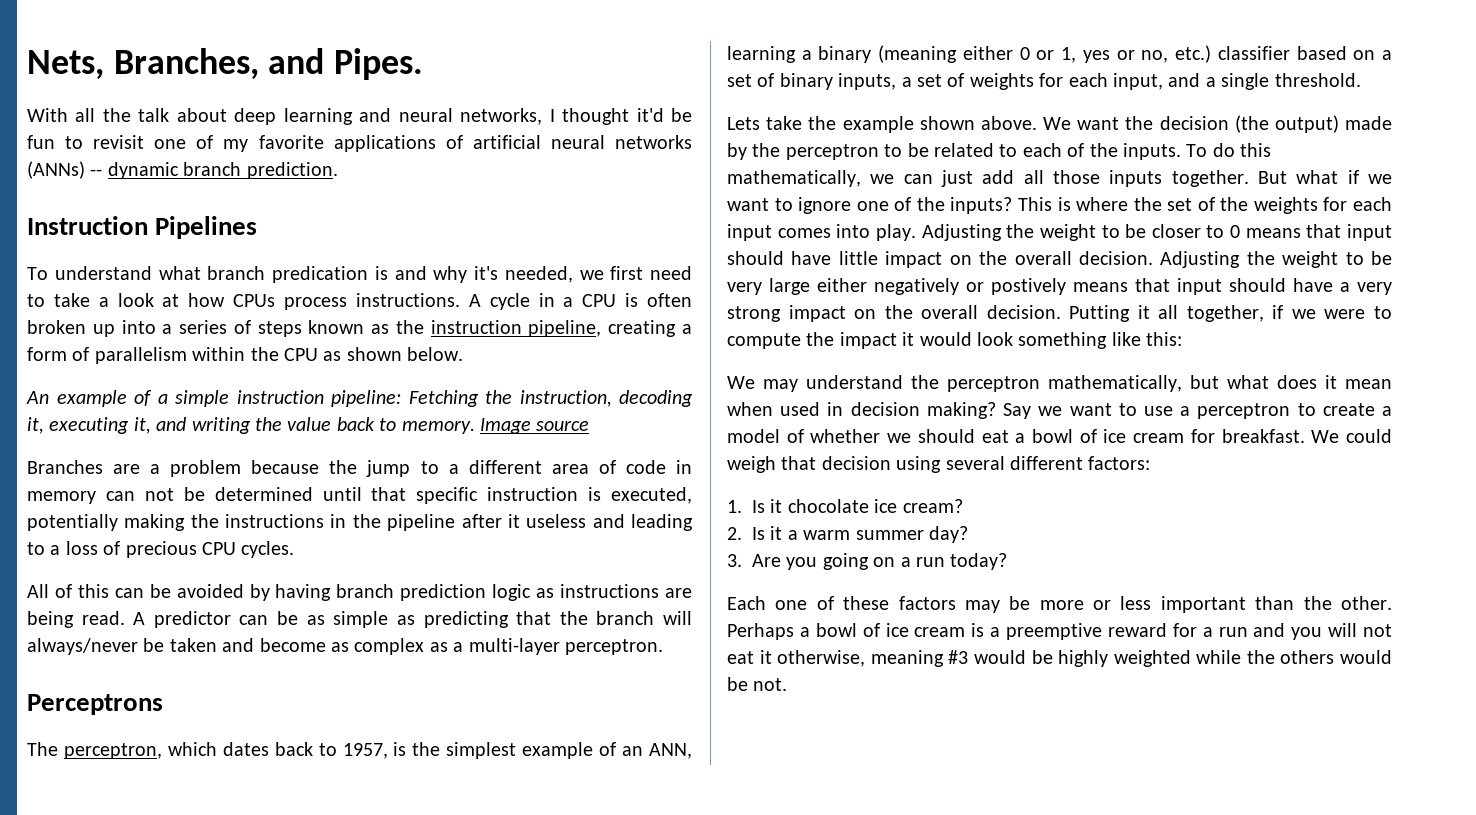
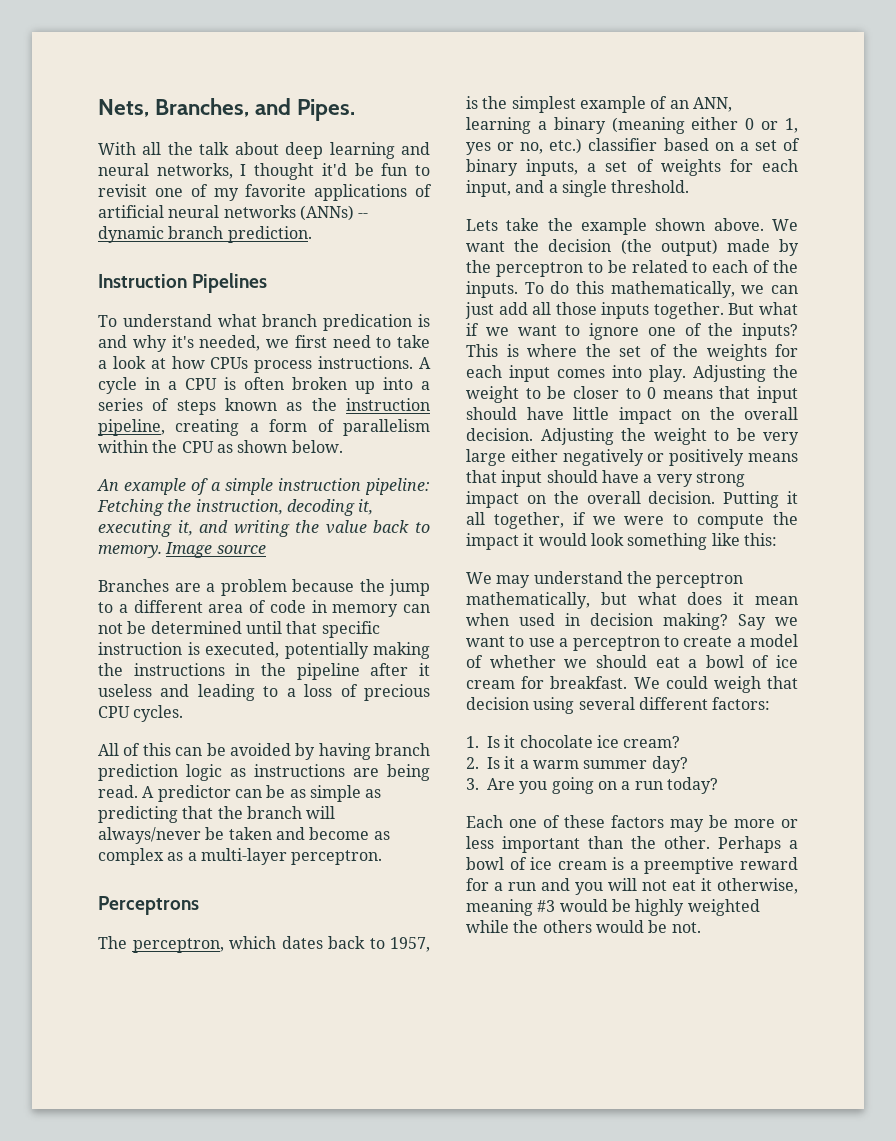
- Adjusting the weight to be very large either negatively or postively means that input should have a very strong impact on the overall decision.
+ Adjusting the weight to be very large either negatively or positively means that input should have a very strong impact on the overall decision.

